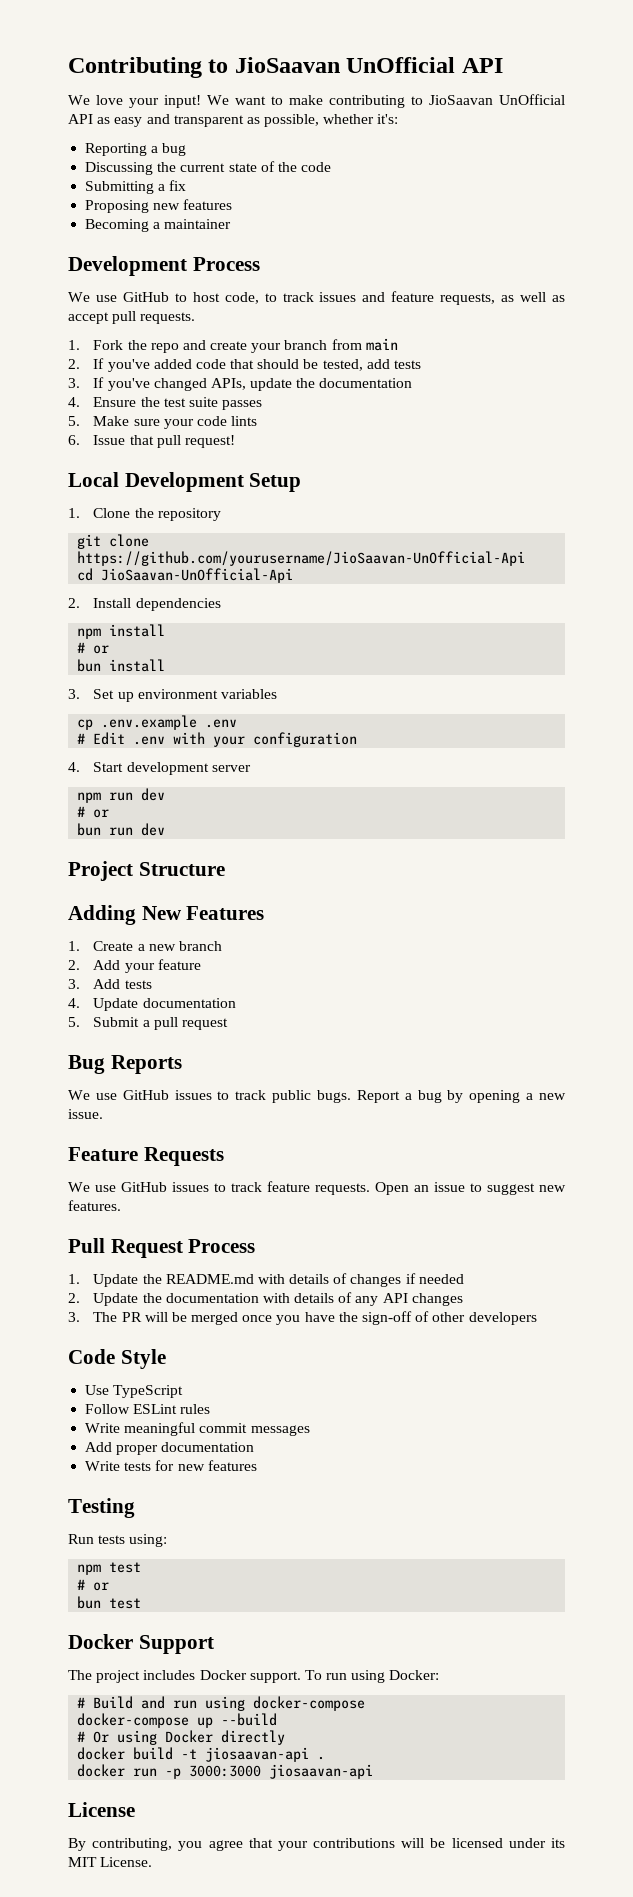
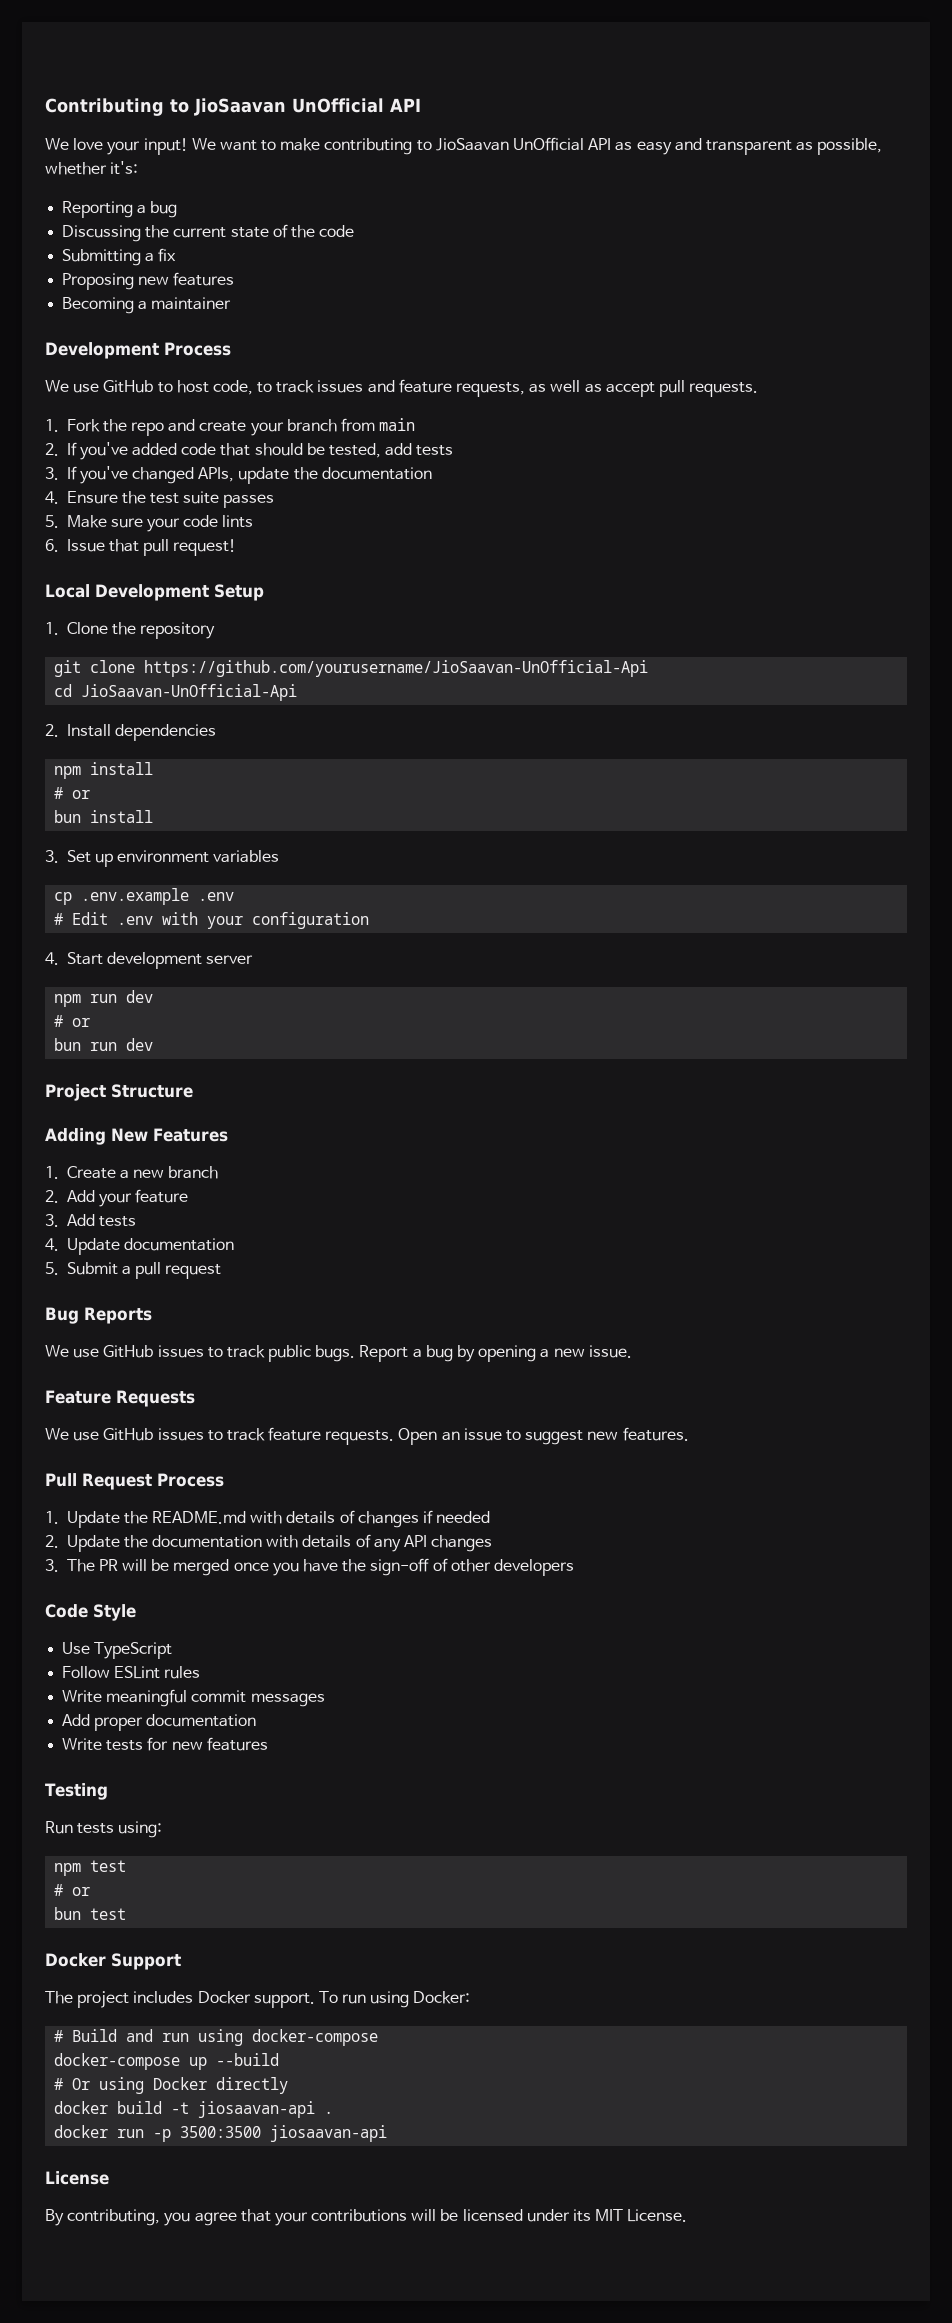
- docker run -p 3000:3000 jiosaavan-api
+ docker run -p 3500:3500 jiosaavan-api

